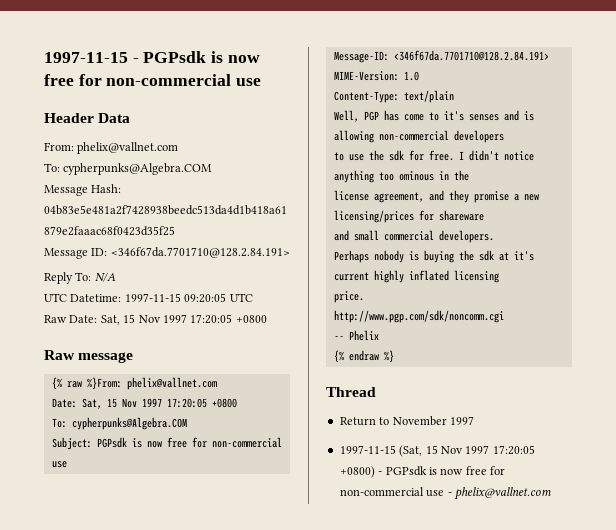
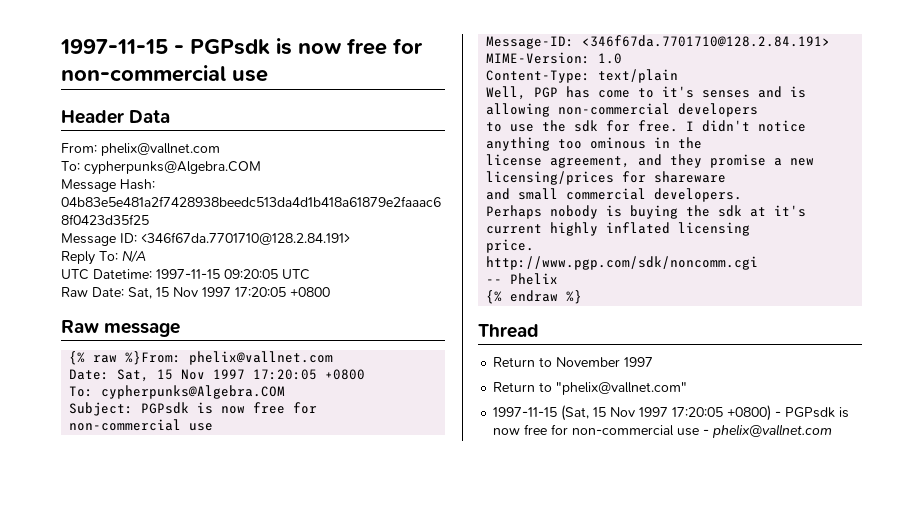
+ Return to "phelix@vallnet.com"

